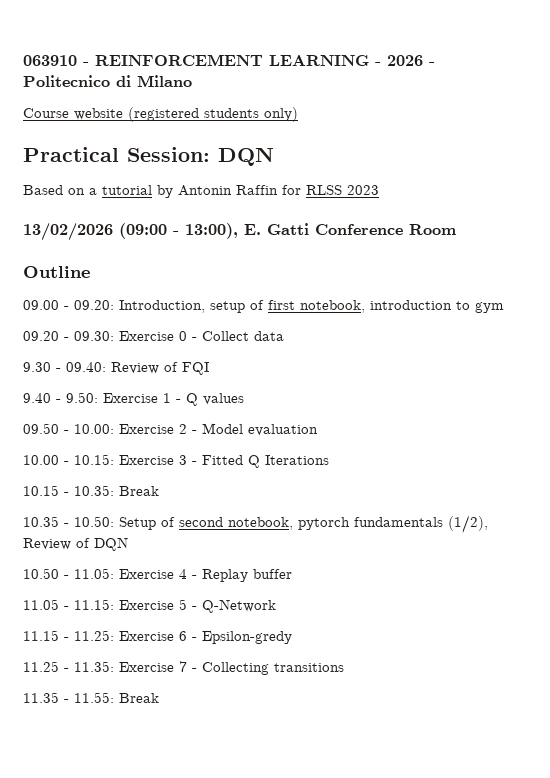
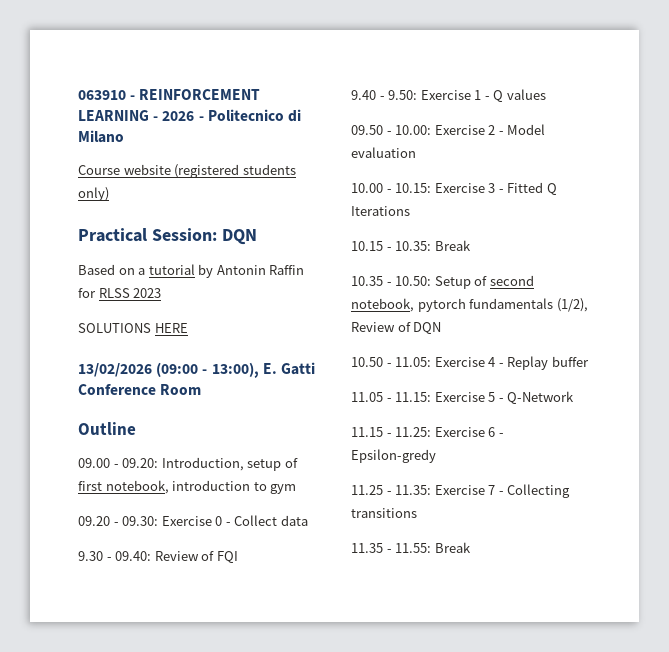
+ SOLUTIONS HERE

